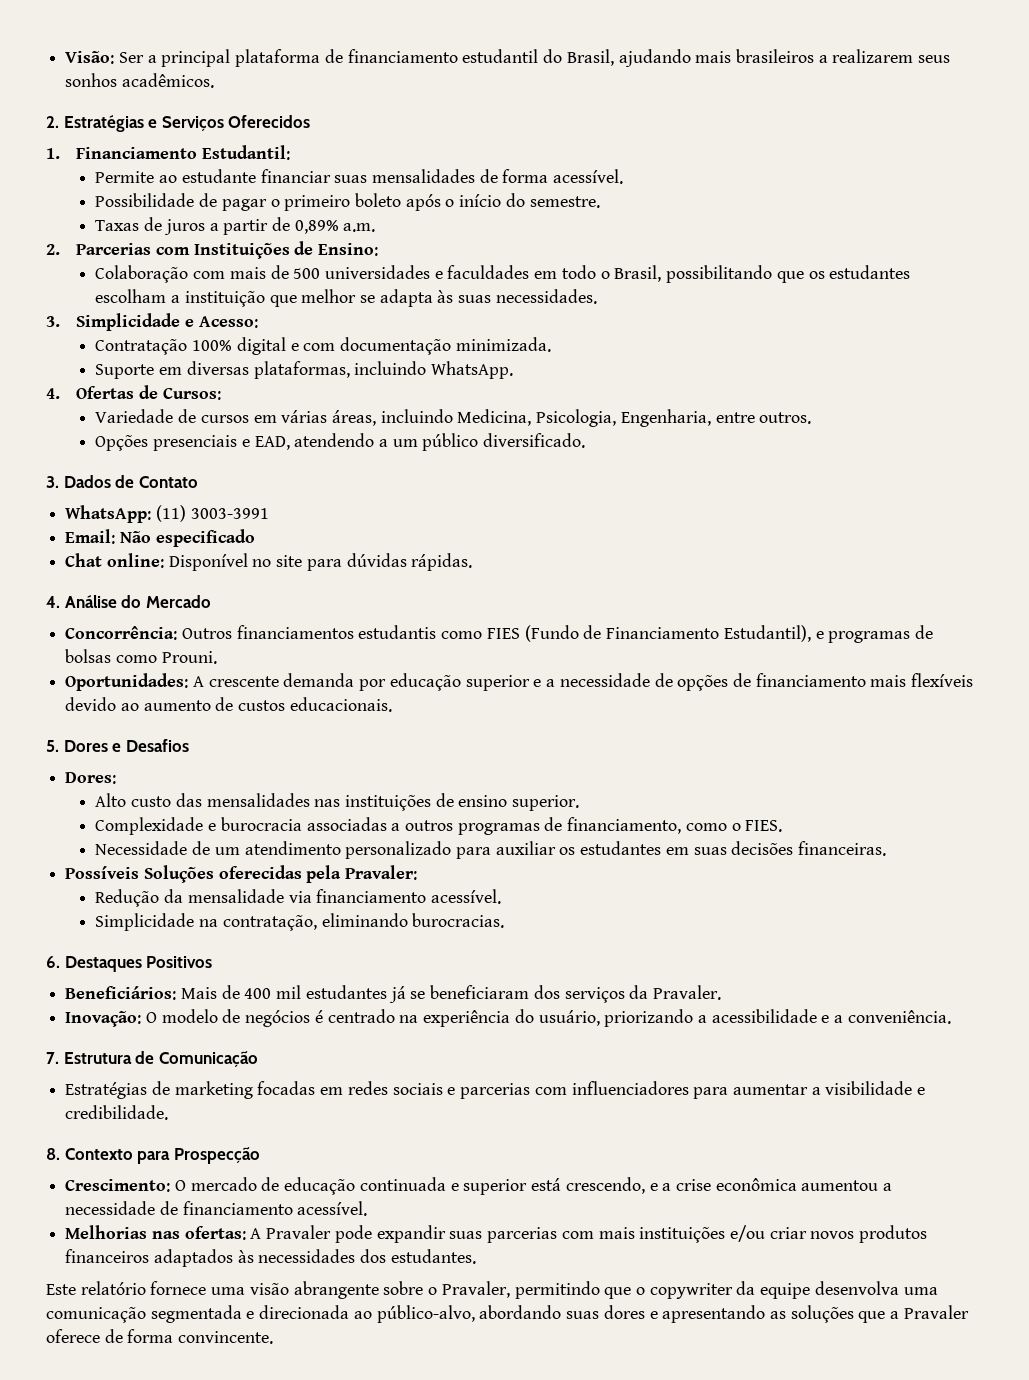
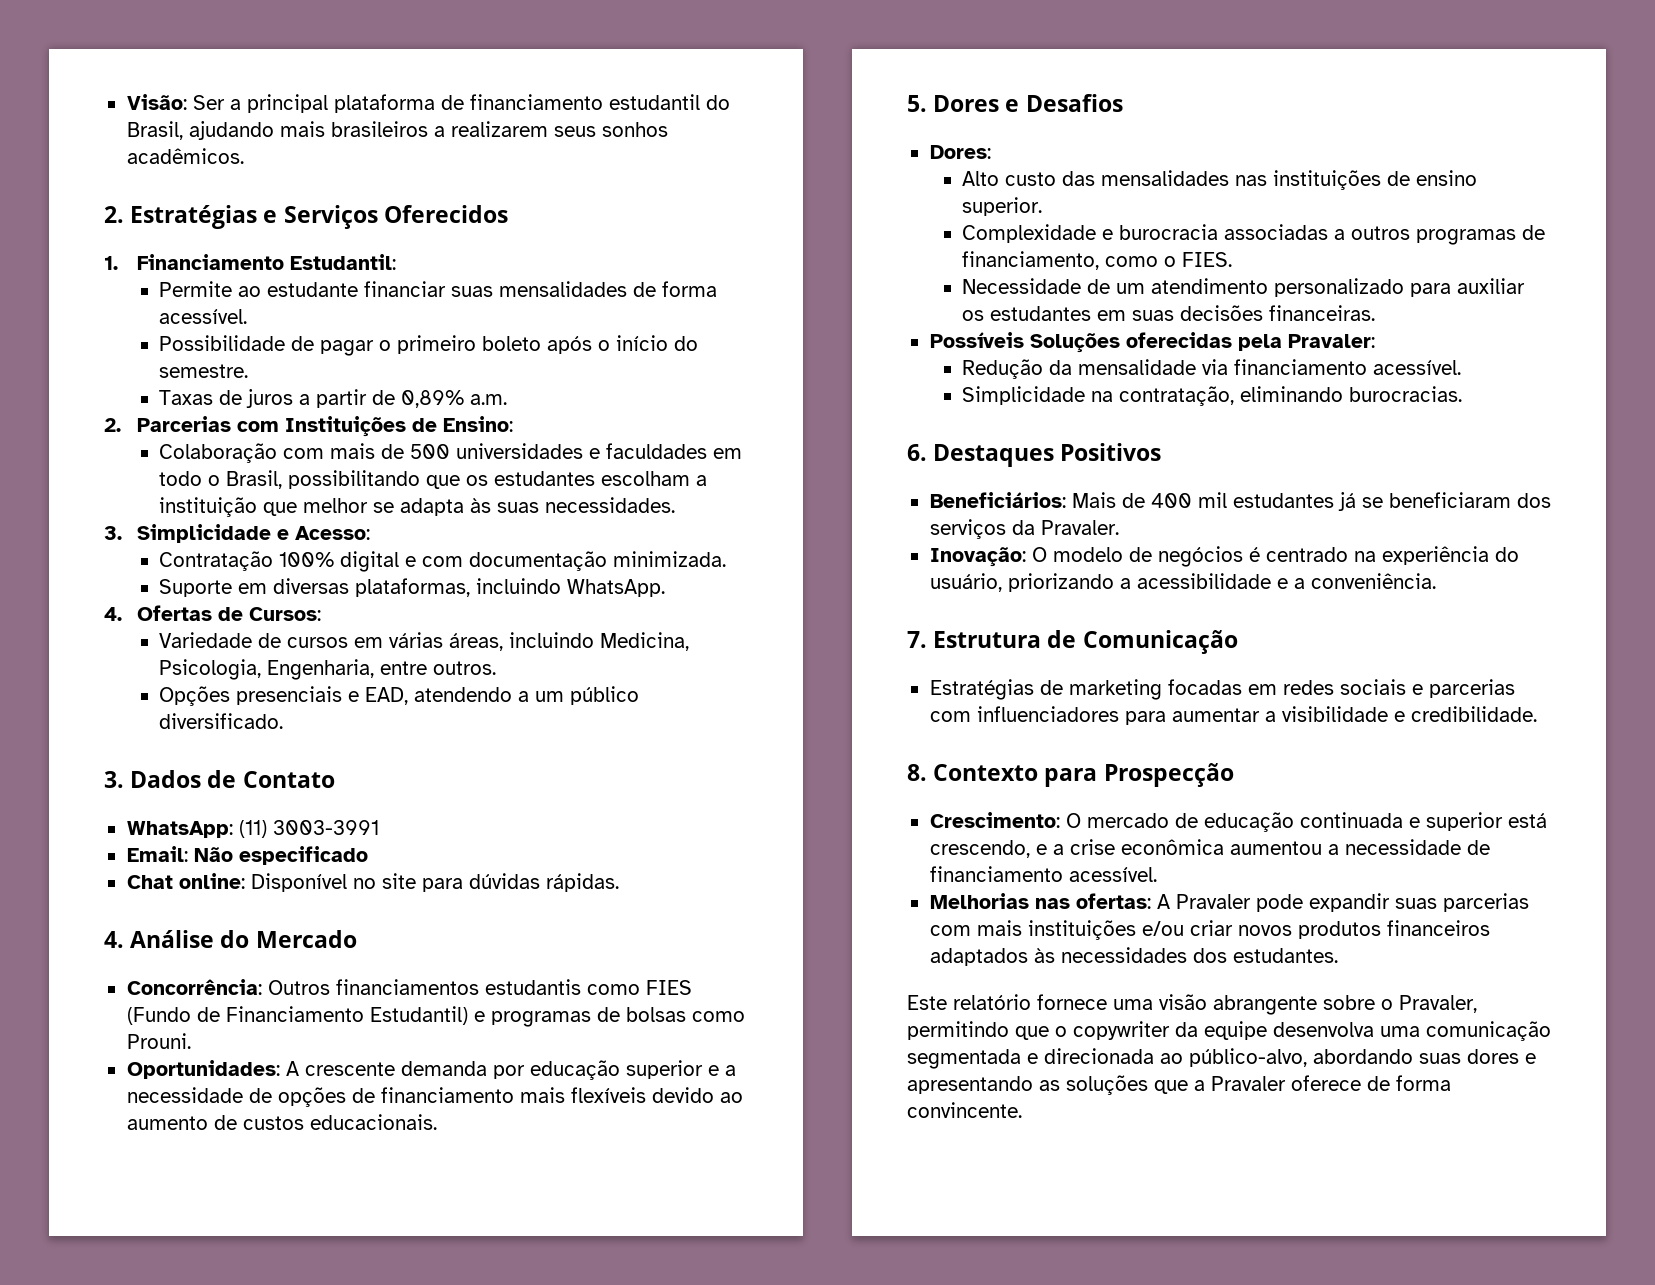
- Concorrência: Outros financiamentos estudantis como FIES (Fundo de Financiamento Estudantil), e programas de bolsas como Prouni.
+ Concorrência: Outros financiamentos estudantis como FIES (Fundo de Financiamento Estudantil) e programas de bolsas como Prouni.

